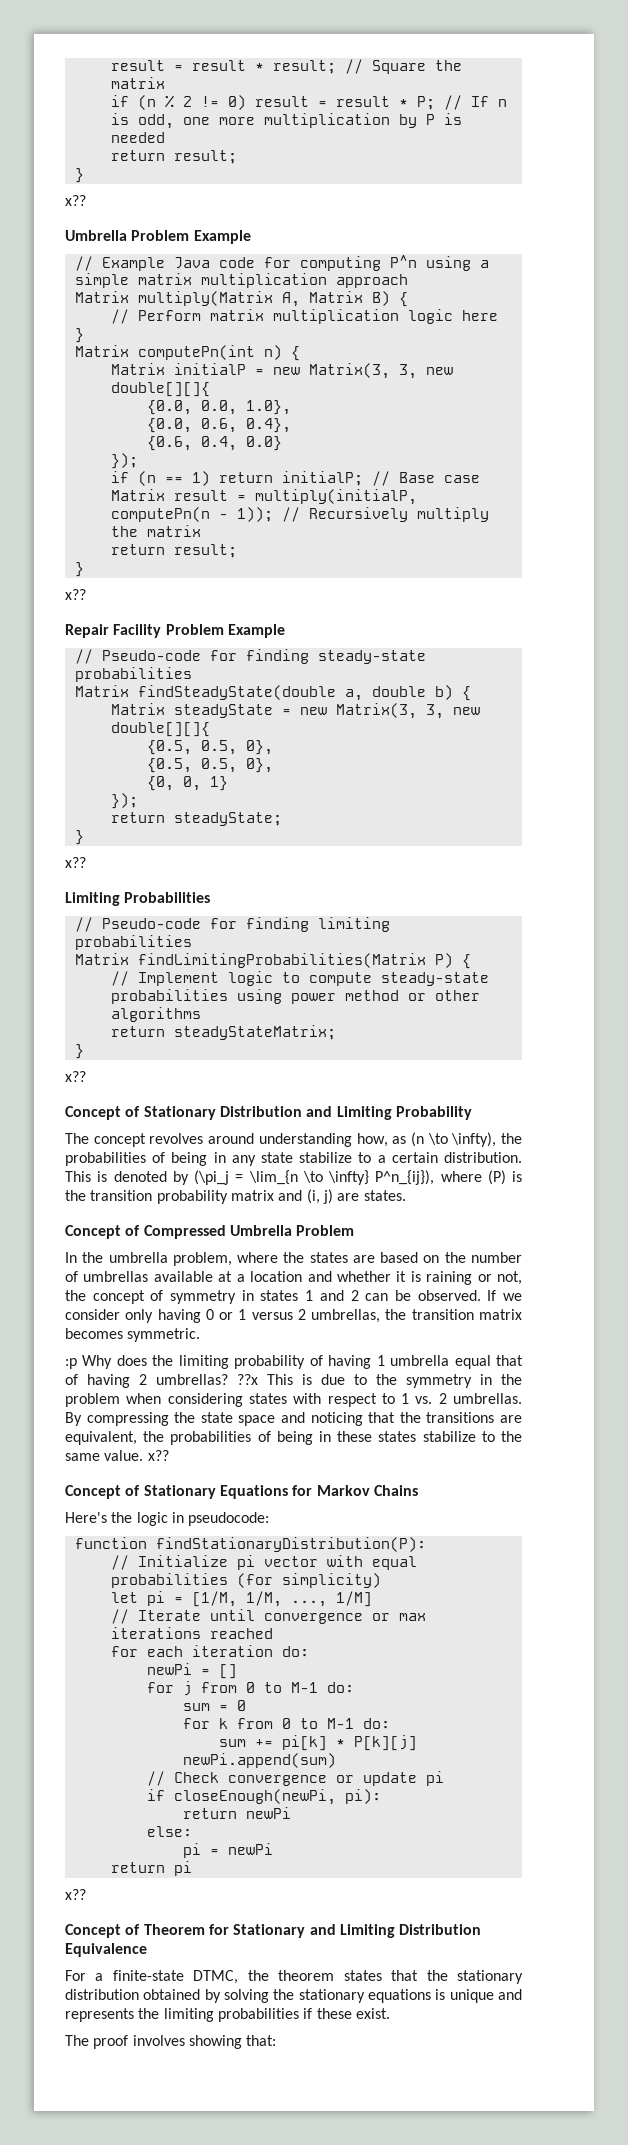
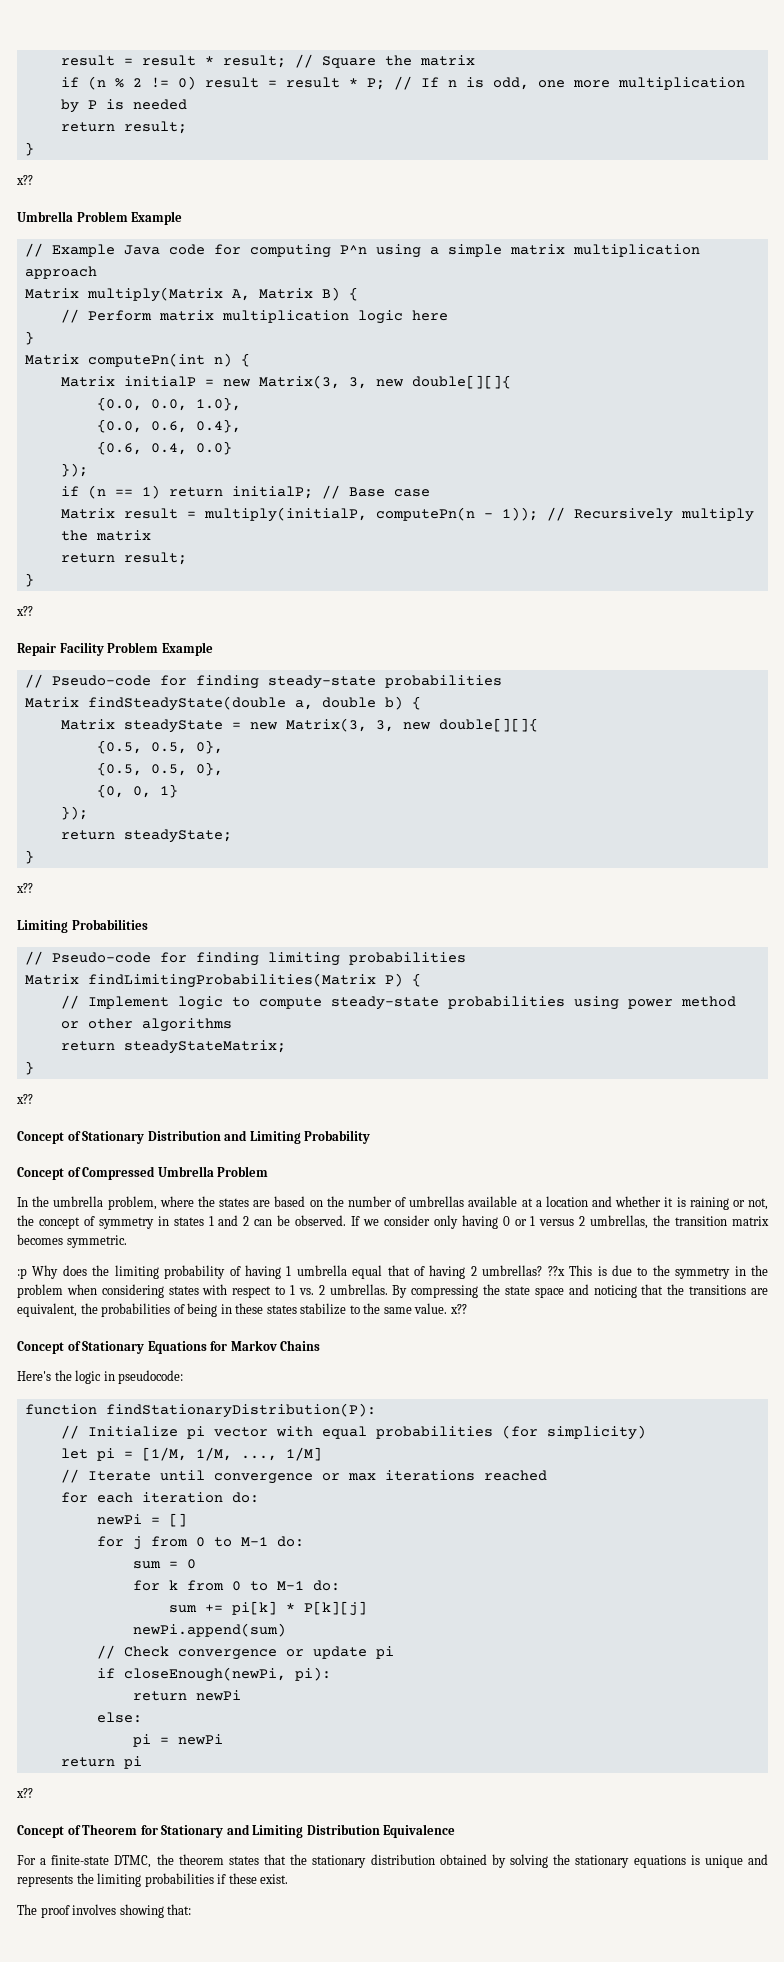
- The concept revolves around understanding how, as (n \to \infty), the probabilities of being in any state stabilize to a certain distribution. This is denoted by (\pi_j = \lim_{n \to \infty} P^n_{ij}), where (P) is the transition probability matrix and (i, j) are states.

